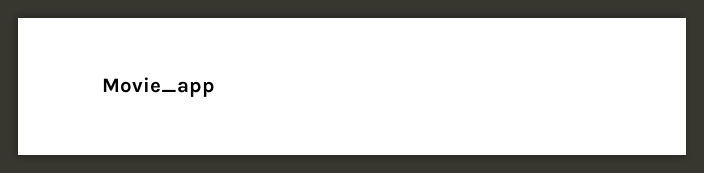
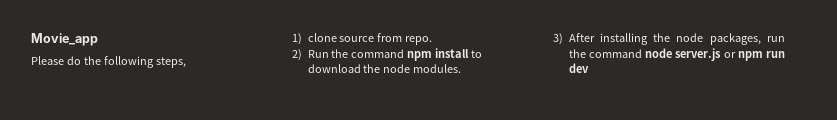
+ Please do the following steps,
+ 1) clone source from repo.
+ 2) Run the command npm install to download the node modules.
+ 3) After installing the node packages, run the command node server.js or npm run dev

